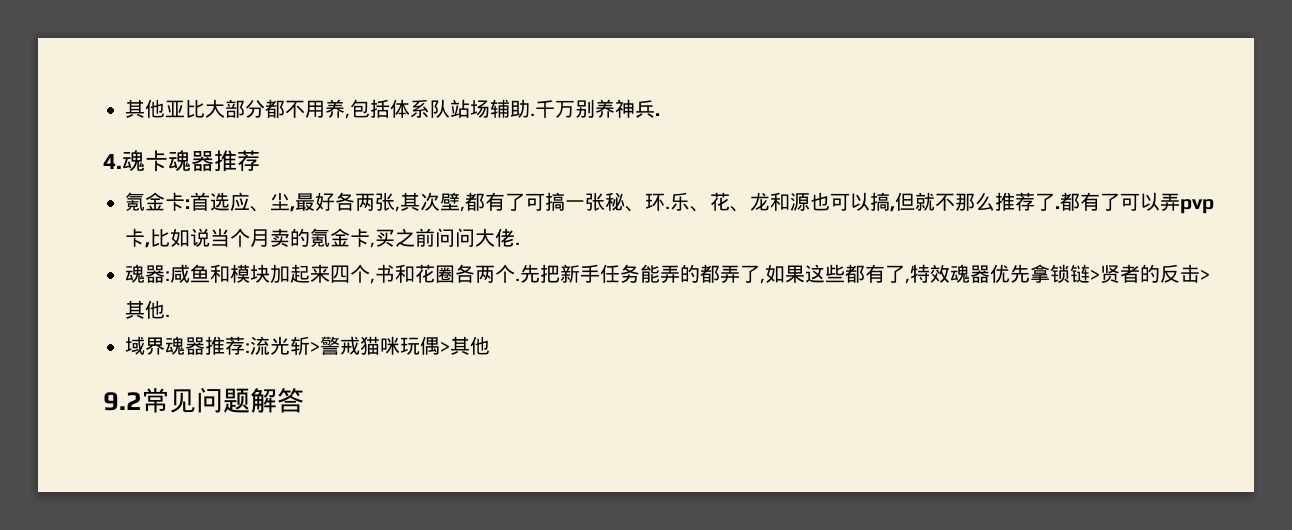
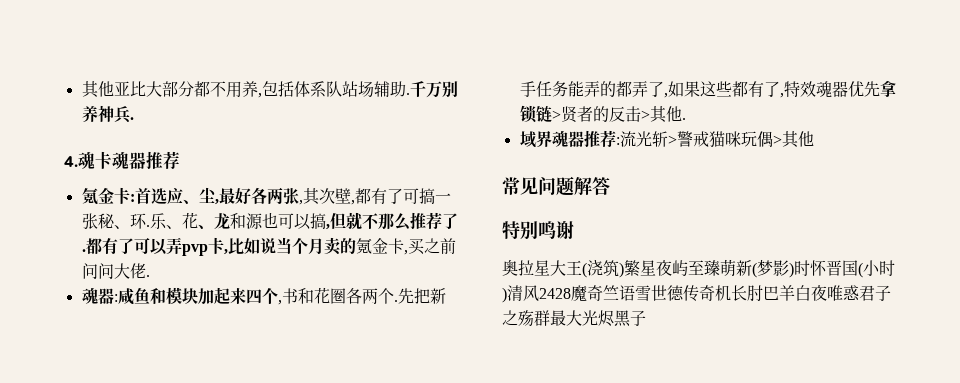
- 9.2常见问题解答
+ 常见问题解答
+ 特别鸣谢
+ 奥拉星大王(浇筑)繁星夜屿至臻萌新(梦影)时怀晋国(小时)清风2428魔奇竺语雪世德传奇机长肘巴羊白夜唯惑君子之殇群最大光烬黑子

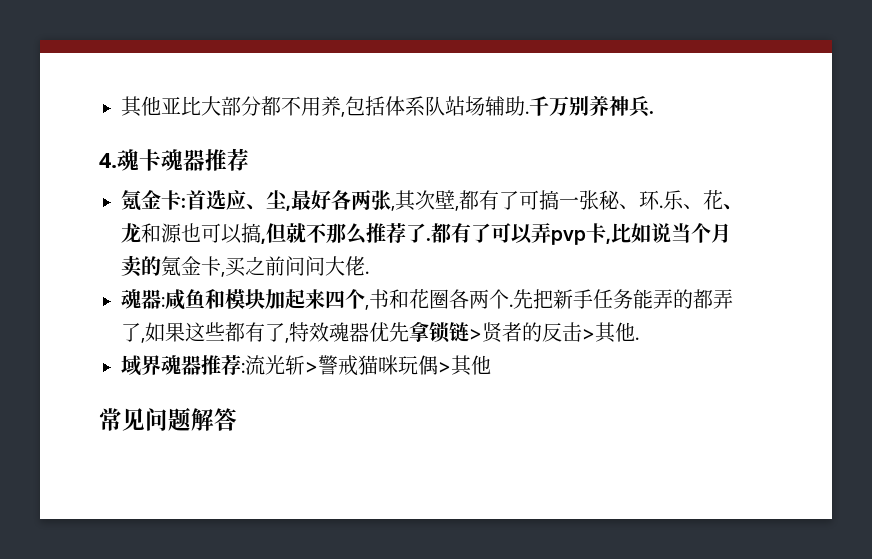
- 特别鸣谢
- 奥拉星大王(浇筑)繁星夜屿至臻萌新(梦影)时怀晋国(小时)清风2428魔奇竺语雪世德传奇机长肘巴羊白夜唯惑君子之殇群最大光烬黑子

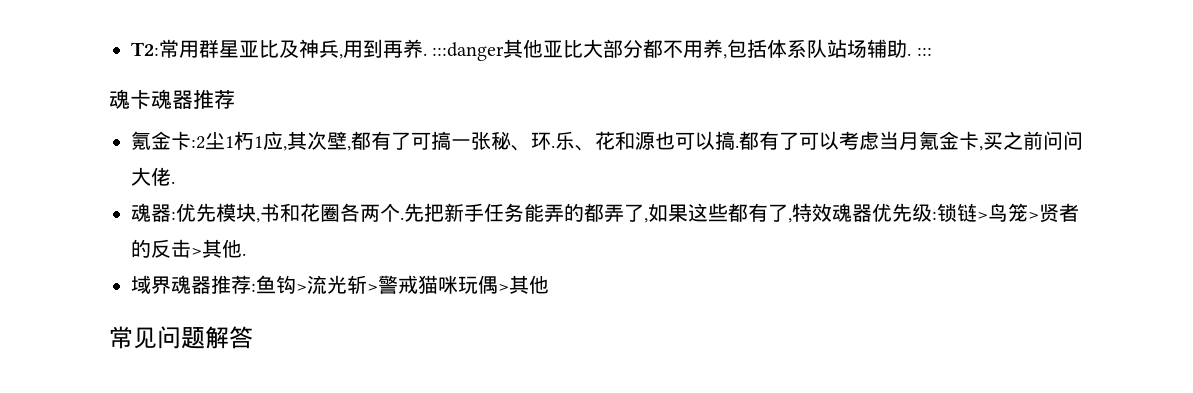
- 其他亚比大部分都不用养,包括体系队站场辅助.千万别养神兵.
- 4.魂卡魂器推荐
+ T2:常用群星亚比及神兵,用到再养. :::danger其他亚比大部分都不用养,包括体系队站场辅助. :::
+ 魂卡魂器推荐
- 氪金卡:首选应、尘,最好各两张,其次壁,都有了可搞一张秘、环.
+ 氪金卡:2尘1朽1应,其次壁,都有了可搞一张秘、环.
- 乐、花、龙和源也可以搞,但就不那么推荐了.都有了可以弄pvp卡,比如说当个月卖的氪金卡,买之前问问大佬.
+ 乐、花和源也可以搞.都有了可以考虑当月氪金卡,买之前问问大佬.
- 魂器:咸鱼和模块加起来四个,书和花圈各两个.
+ 魂器:优先模块,书和花圈各两个.
- 先把新手任务能弄的都弄了,如果这些都有了,特效魂器优先拿锁链>贤者的反击>其他.
+ 先把新手任务能弄的都弄了,如果这些都有了,特效魂器优先级:锁链>鸟笼>贤者的反击>其他.
- 域界魂器推荐:流光斩>警戒猫咪玩偶>其他
+ 域界魂器推荐:鱼钩>流光斩>警戒猫咪玩偶>其他

